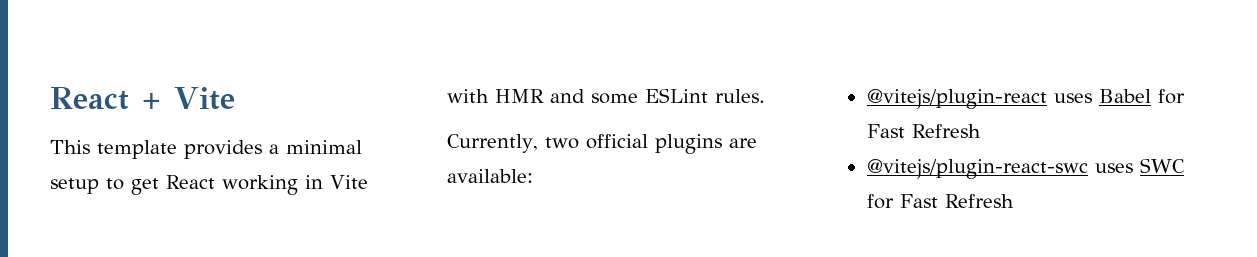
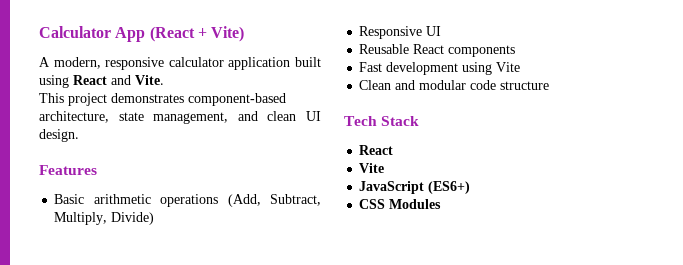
- React + Vite
- This template provides a minimal setup to get React working in Vite with HMR and some ESLint rules.
- Currently, two official plugins are available:
- @vitejs/plugin-react uses Babel for Fast Refresh
- @vitejs/plugin-react-swc uses SWC for Fast Refresh
+ Calculator App (React + Vite)
+ A modern, responsive calculator application built using React and Vite.
+ This project demonstrates component-based architecture, state management, and clean UI design.
+ Features
+ Basic arithmetic operations (Add, Subtract, Multiply, Divide)
+ Responsive UI
+ Reusable React components
+ Fast development using Vite
+ Clean and modular code structure
+ Tech Stack
+ React
+ Vite
+ JavaScript (ES6+)
+ CSS Modules

